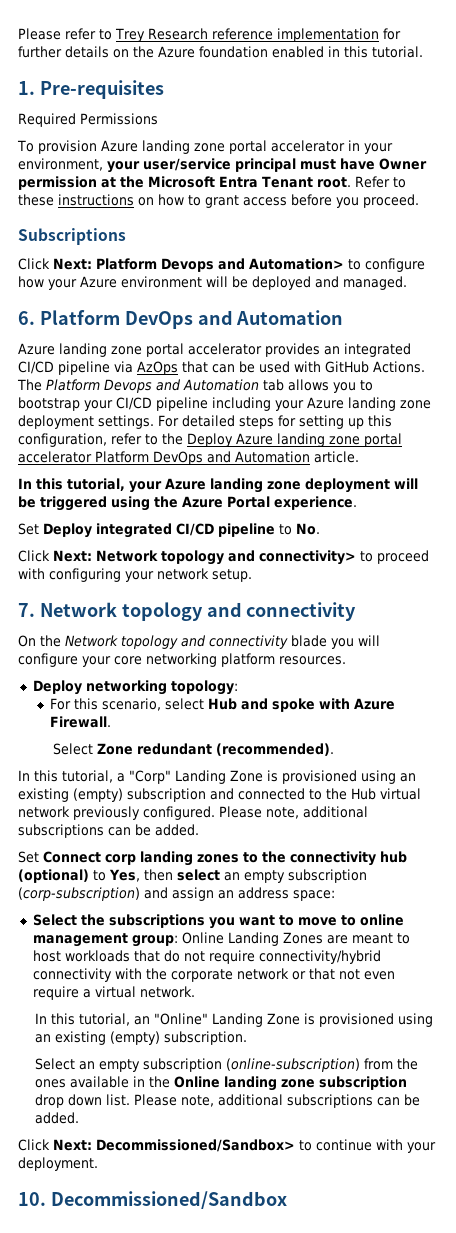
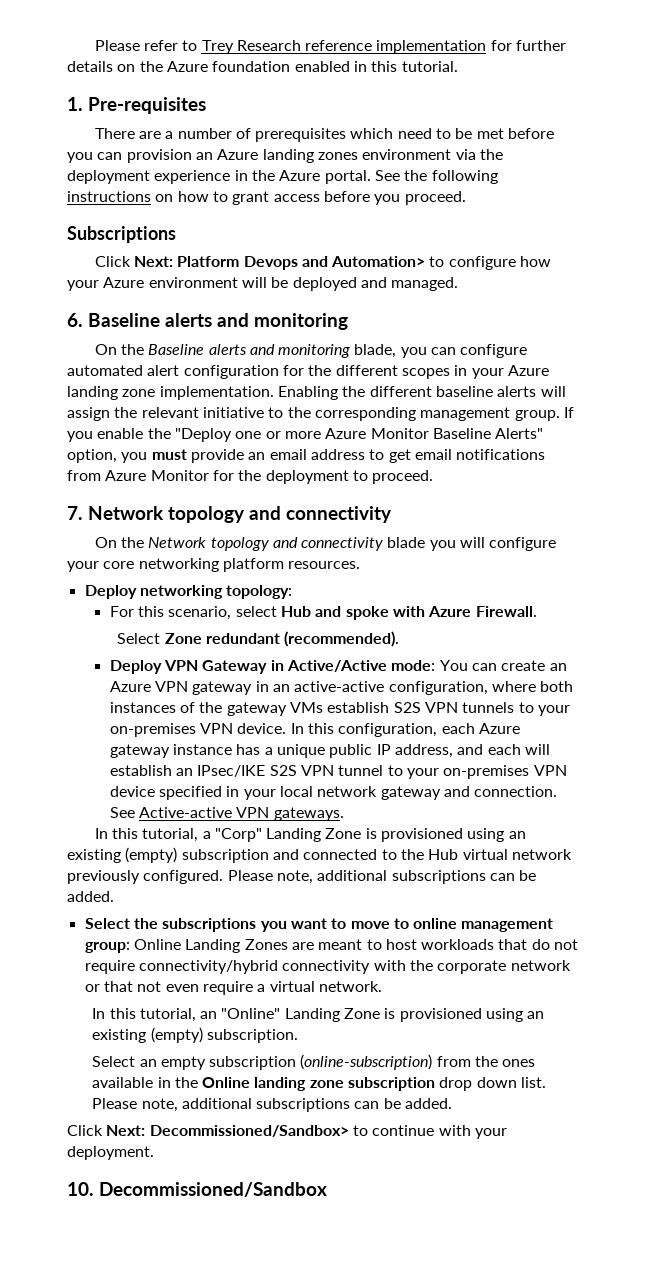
- Required Permissions
- To provision Azure landing zone portal accelerator in your environment, your user/service principal must have Owner permission at the Microsoft Entra Tenant root. Refer to these instructions on how to grant access before you proceed.
+ There are a number of prerequisites which need to be met before you can provision an Azure landing zones environment via the deployment experience in the Azure portal. See the following instructions on how to grant access before you proceed.
- 6. Platform DevOps and Automation
- Azure landing zone portal accelerator provides an integrated CI/CD pipeline via AzOps that can be used with GitHub Actions. The Platform Devops and Automation tab allows you to bootstrap your CI/CD pipeline including your Azure landing zone deployment settings. For detailed steps for setting up this configuration, refer to the Deploy Azure landing zone portal accelerator Platform DevOps and Automation article.
- In this tutorial, your Azure landing zone deployment will be triggered using the Azure Portal experience.
- Set Deploy integrated CI/CD pipeline to No.
- Click Next: Network topology and connectivity> to proceed with configuring your network setup.
+ 6. Baseline alerts and monitoring
+ On the Baseline alerts and monitoring blade, you can configure automated alert configuration for the different scopes in your Azure landing zone implementation. Enabling the different baseline alerts will assign the relevant initiative to the corresponding management group. If you enable the "Deploy one or more Azure Monitor Baseline Alerts" option, you must provide an email address to get email notifications from Azure Monitor for the deployment to proceed.
+ Deploy VPN Gateway in Active/Active mode: You can create an Azure VPN gateway in an active-active configuration, where both instances of the gateway VMs establish S2S VPN tunnels to your on-premises VPN device. In this configuration, each Azure gateway instance has a unique public IP address, and each will establish an IPsec/IKE S2S VPN tunnel to your on-premises VPN device specified in your local network gateway and connection. See Active-active VPN gateways.
- Set Connect corp landing zones to the connectivity hub (optional) to Yes, then select an empty subscription (corp-subscription) and assign an address space:

